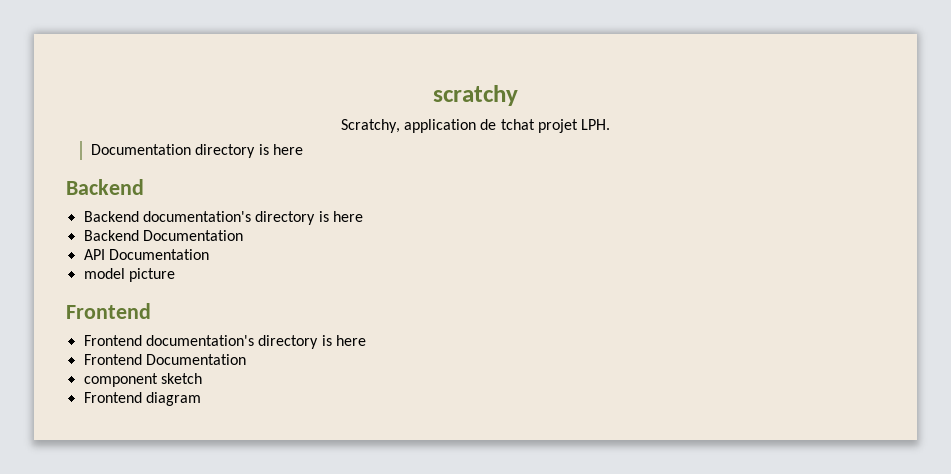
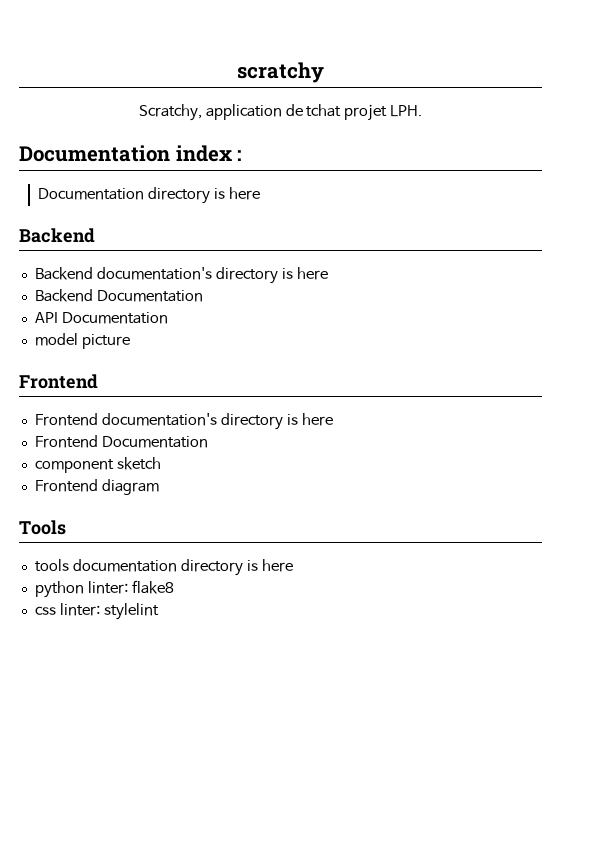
+ Documentation index :
+ Tools
+ tools documentation directory is here
+ python linter: flake8
+ css linter: stylelint

